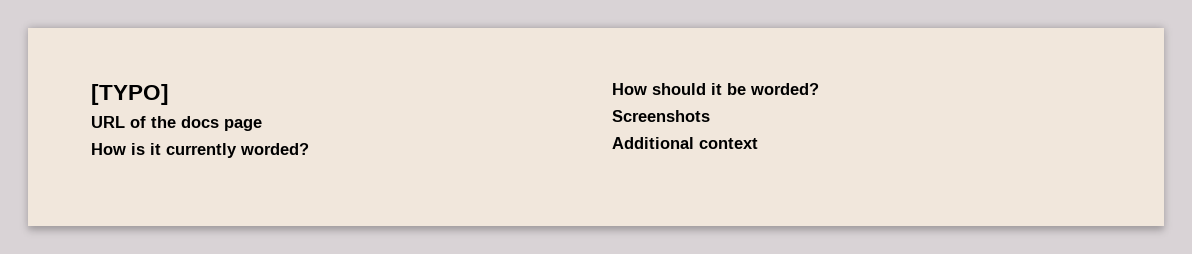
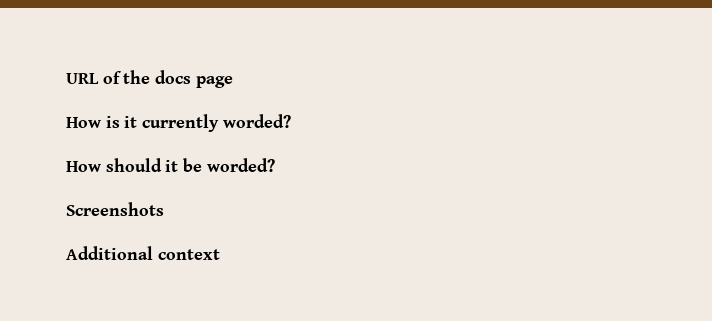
- [TYPO]

